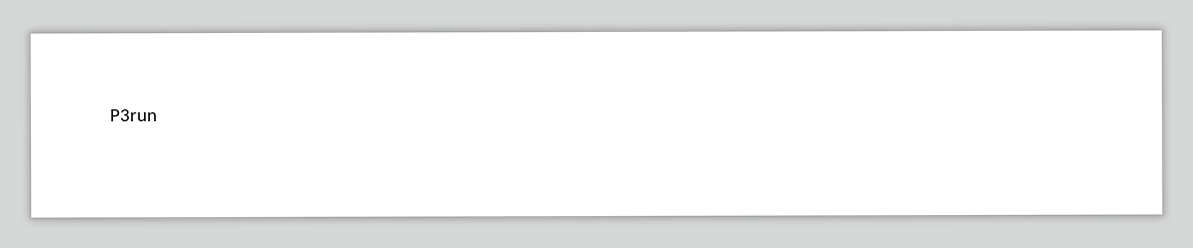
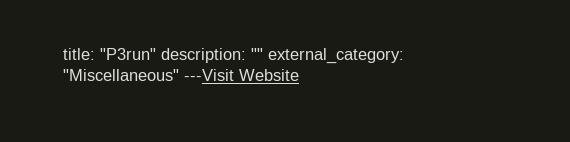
- P3run
+ title: "P3run" description: "" external_category: "Miscellaneous" ---Visit Website

